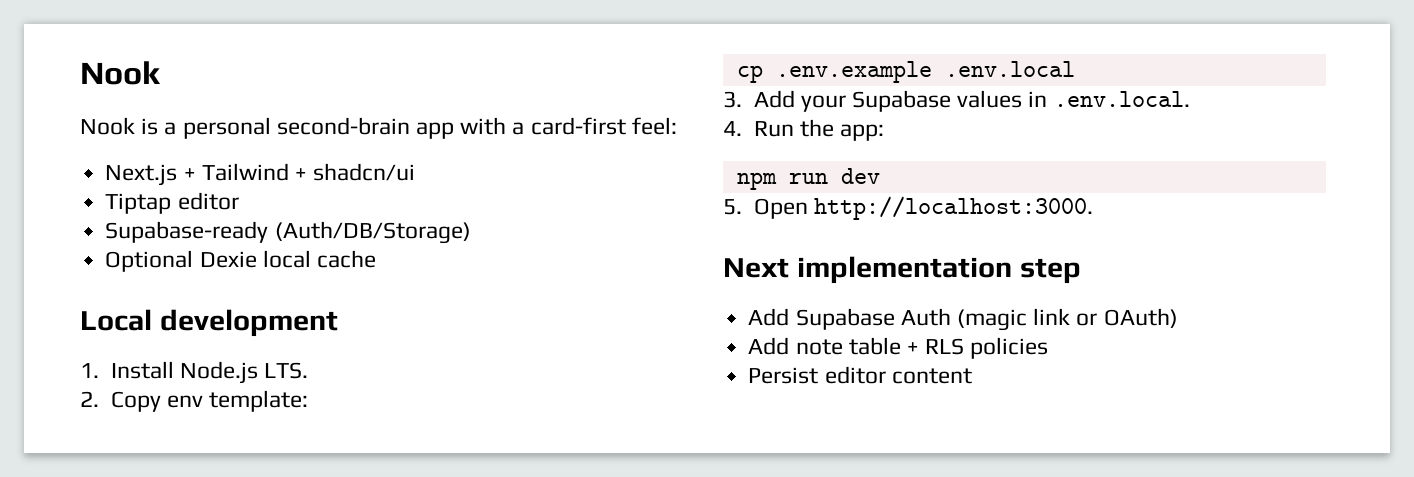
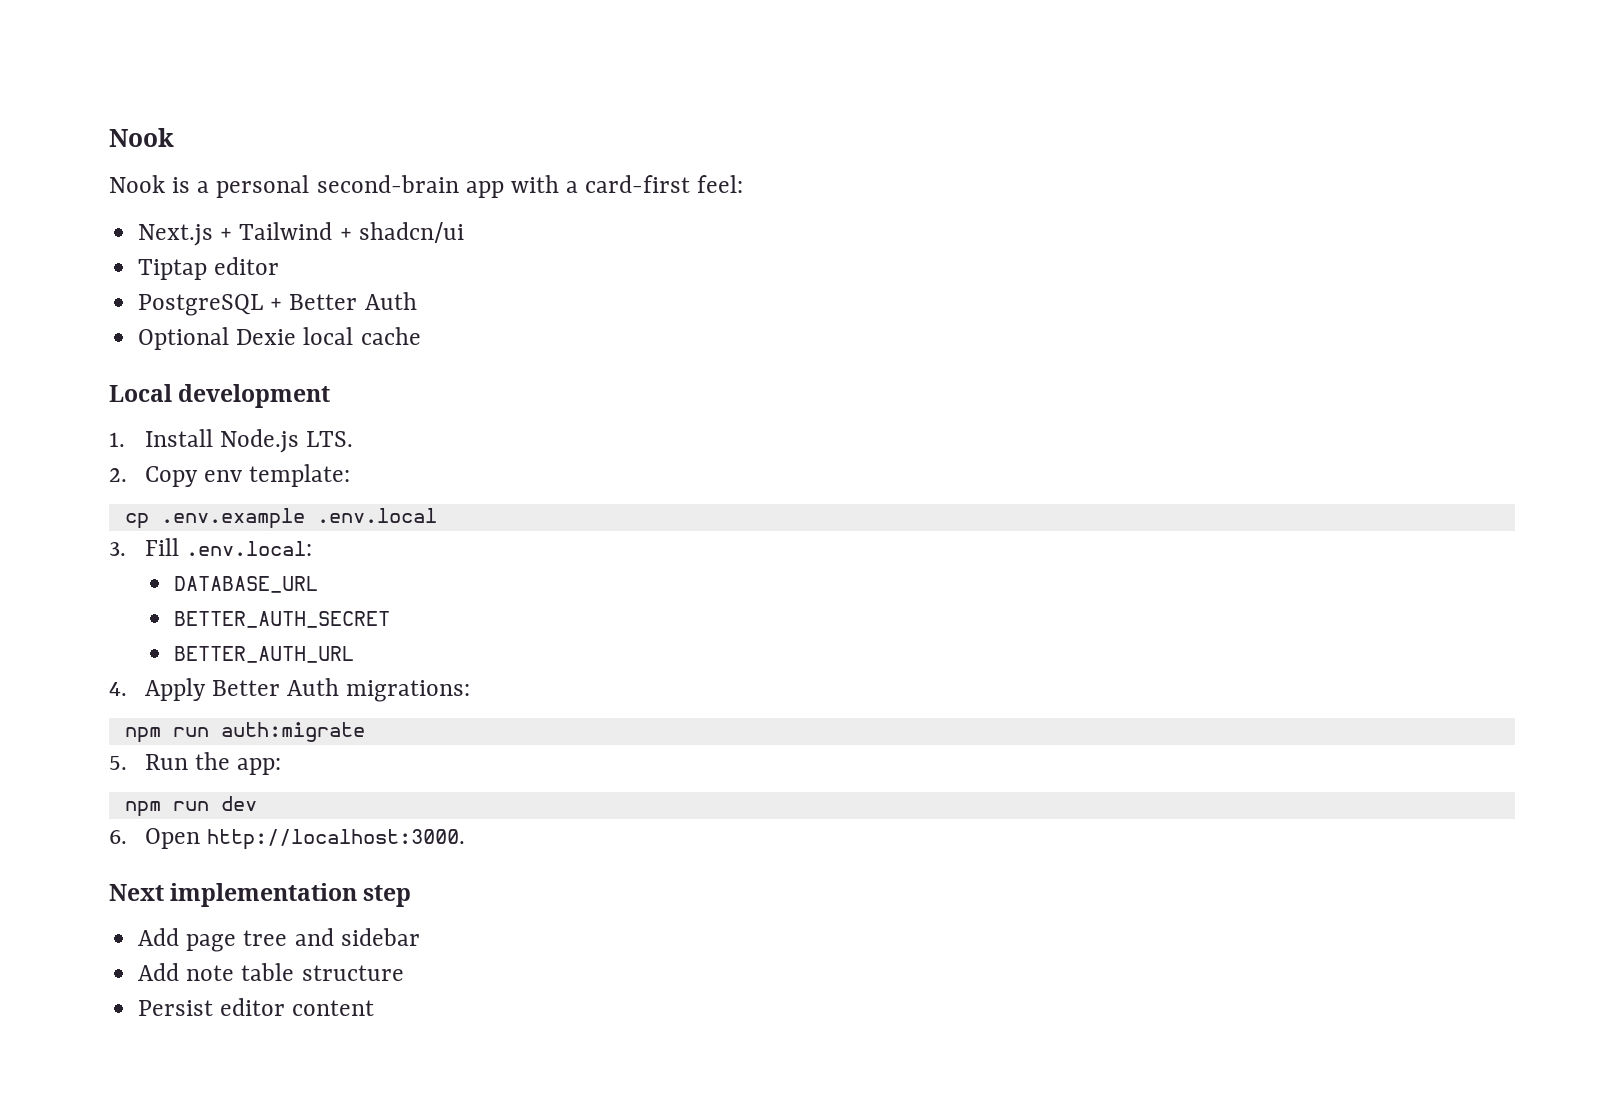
- Supabase-ready (Auth/DB/Storage)
+ PostgreSQL + Better Auth
- 3. Add your Supabase values in .env.local.
- 4. Run the app:
+ 3. Fill .env.local:
+ DATABASE_URL
+ BETTER_AUTH_SECRET
+ BETTER_AUTH_URL
+ 4. Apply Better Auth migrations:
+ npm run auth:migrate
+ 5. Run the app:
- 5. Open http://localhost:3000.
+ 6. Open http://localhost:3000.
- Add Supabase Auth (magic link or OAuth)
+ Add page tree and sidebar
- Add note table + RLS policies
+ Add note table structure

